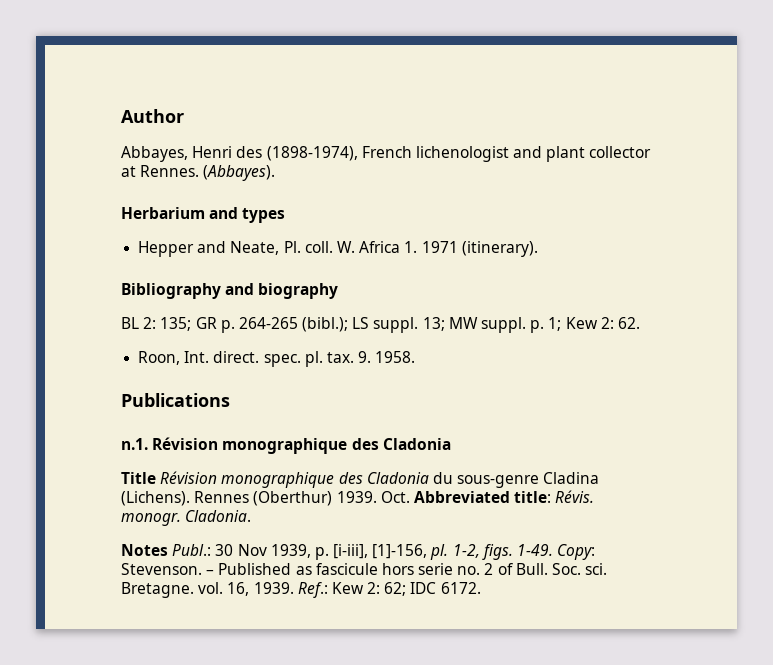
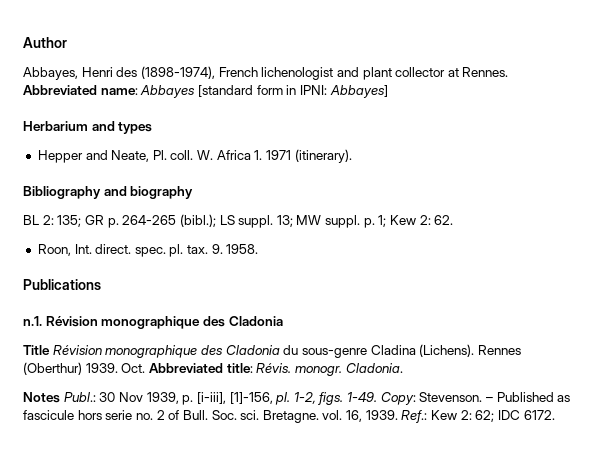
- (Abbayes).
+ Abbreviated name: Abbayes [standard form in IPNI: Abbayes]

